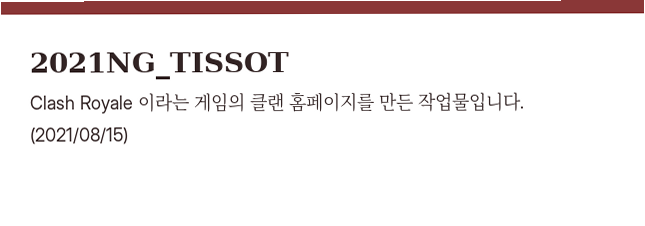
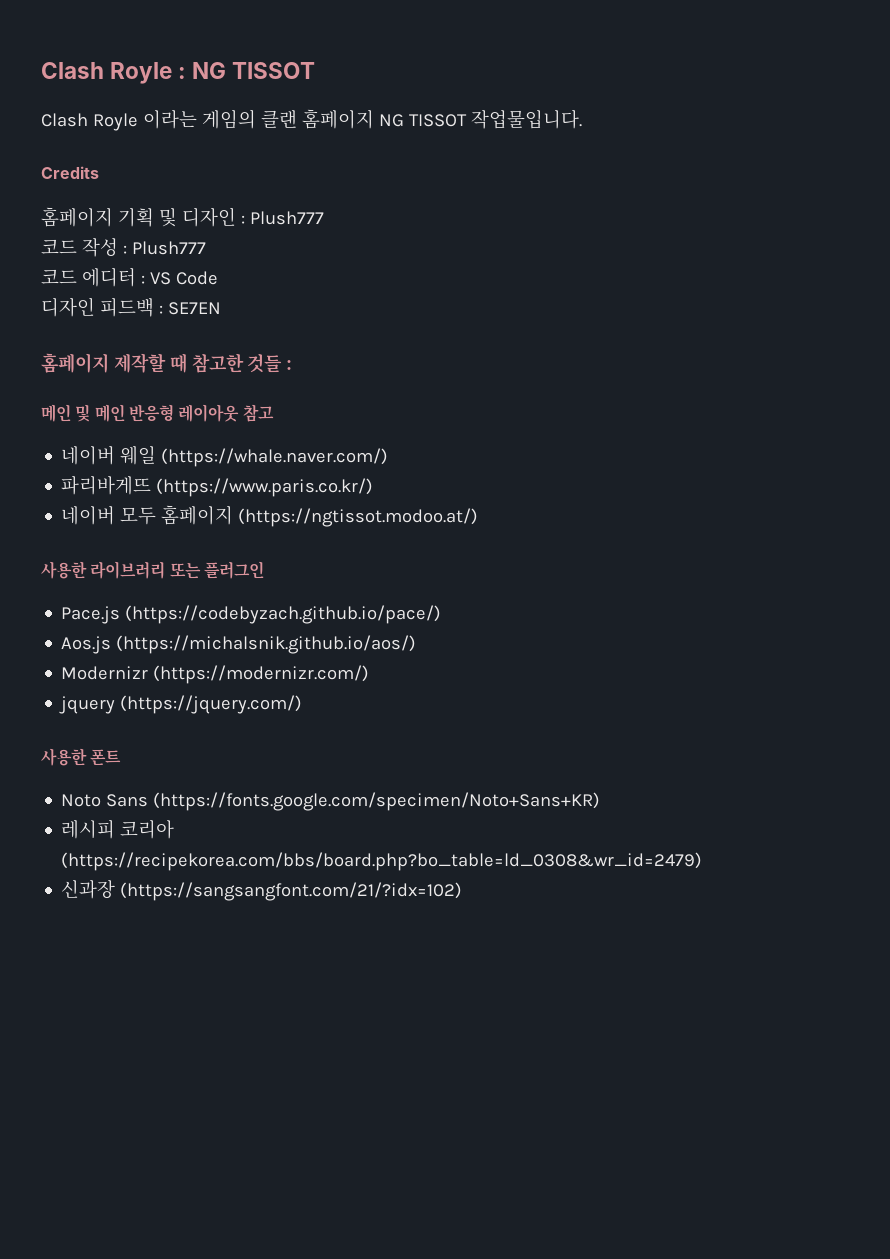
- 2021NG_TISSOT
- Clash Royale 이라는 게임의 클랜 홈페이지를 만든 작업물입니다. (2021/08/15)
+ Clash Royle : NG TISSOT
+ Clash Royle 이라는 게임의 클랜 홈페이지 NG TISSOT 작업물입니다.
+ Credits
+ 홈페이지 기획 및 디자인 : Plush777
+ 코드 작성 : Plush777
+ 코드 에디터 : VS Code
+ 디자인 피드백 : SE7EN
+ 홈페이지 제작할 때 참고한 것들 :
+ 메인 및 메인 반응형 레이아웃 참고
+ 네이버 웨일 (https://whale.naver.com/)
+ 파리바게뜨 (https://www.paris.co.kr/)
+ 네이버 모두 홈페이지 (https://ngtissot.modoo.at/)
+ 사용한 라이브러리 또는 플러그인
+ Pace.js (https://codebyzach.github.io/pace/)
+ Aos.js (https://michalsnik.github.io/aos/)
+ Modernizr (https://modernizr.com/)
+ jquery (https://jquery.com/)
+ 사용한 폰트
+ Noto Sans (https://fonts.google.com/specimen/Noto+Sans+KR)
+ 레시피 코리아 (https://recipekorea.com/bbs/board.php?bo_table=ld_0308&wr_id=2479)
+ 신과장 (https://sangsangfont.com/21/?idx=102)

